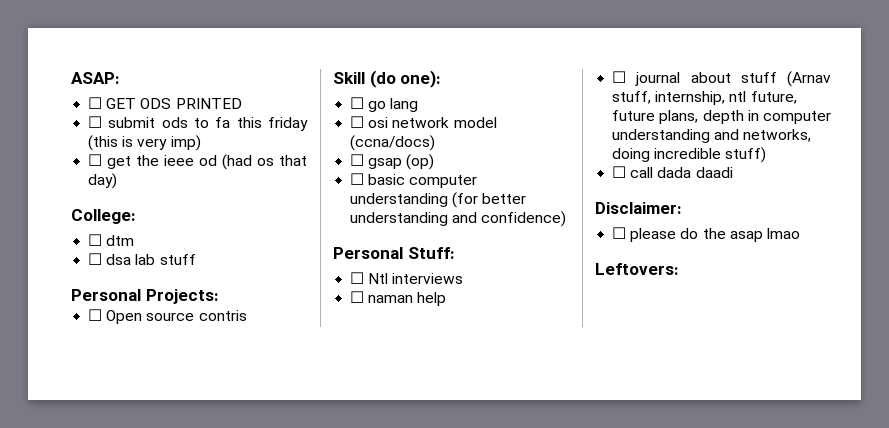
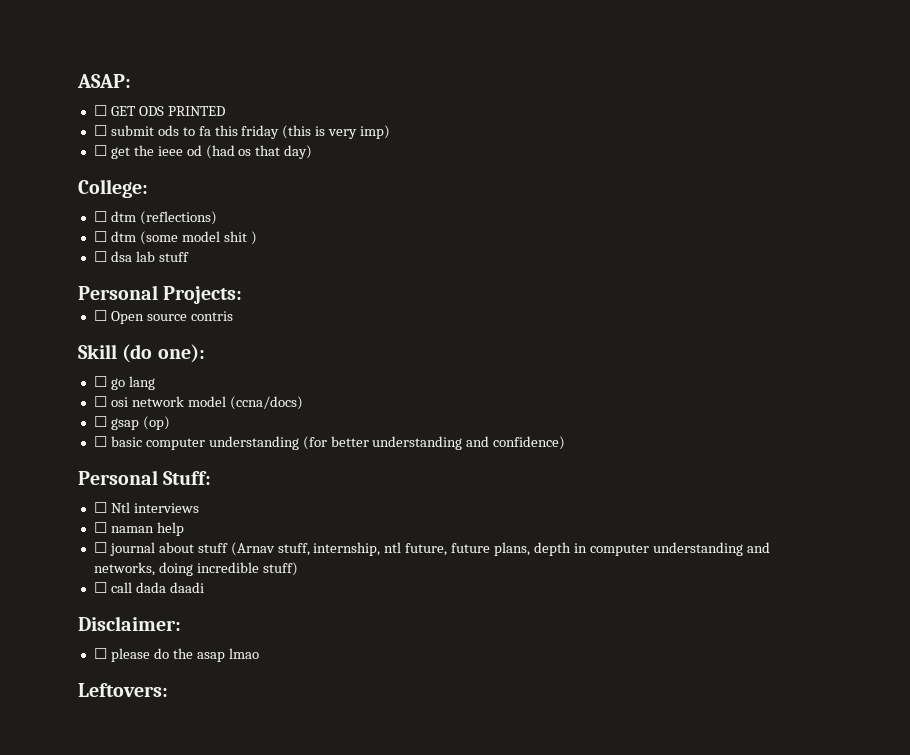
- ☐ dtm
+ ☐ dtm (reflections)
+ ☐ dtm (some model shit )

